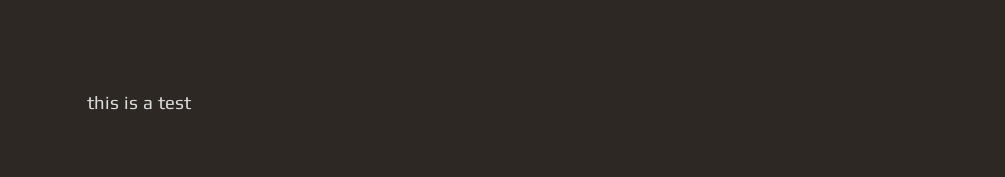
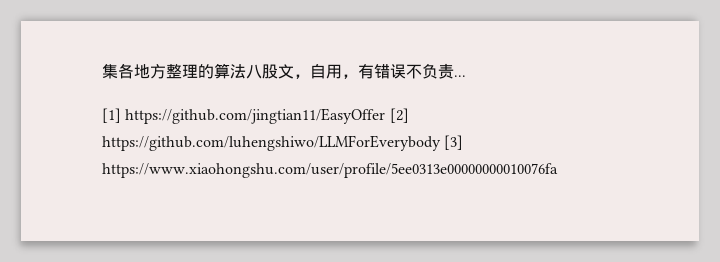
- this is a test
+ 集各地方整理的算法八股文，自用，有错误不负责...
+ [1] https://github.com/jingtian11/EasyOffer [2] https://github.com/luhengshiwo/LLMForEverybody [3] https://www.xiaohongshu.com/user/profile/5ee0313e00000000010076fa

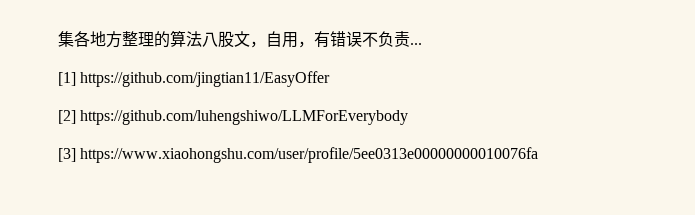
- [1] https://github.com/jingtian11/EasyOffer [2] https://github.com/luhengshiwo/LLMForEverybody [3] https://www.xiaohongshu.com/user/profile/5ee0313e00000000010076fa
+ [1] https://github.com/jingtian11/EasyOffer
+ [2] https://github.com/luhengshiwo/LLMForEverybody
+ [3] https://www.xiaohongshu.com/user/profile/5ee0313e00000000010076fa

